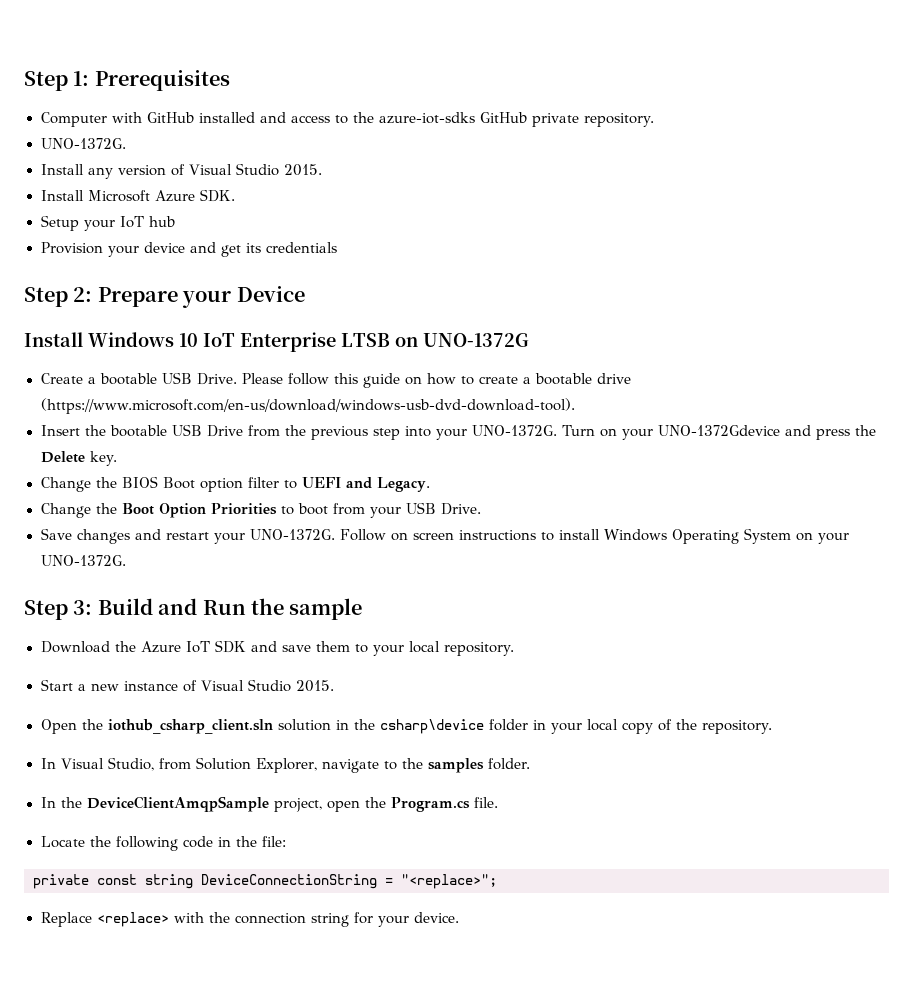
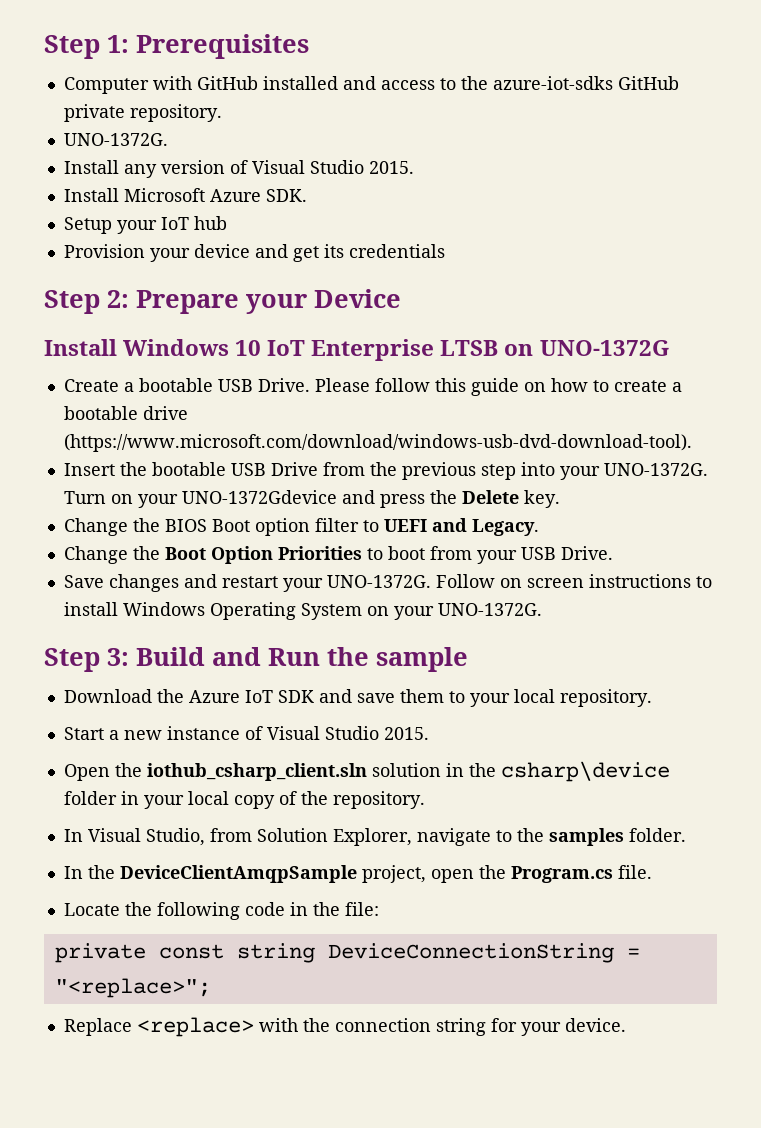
- Please follow this guide on how to create a bootable drive (https://www.microsoft.com/en-us/download/windows-usb-dvd-download-tool).
+ Please follow this guide on how to create a bootable drive (https://www.microsoft.com/download/windows-usb-dvd-download-tool).

